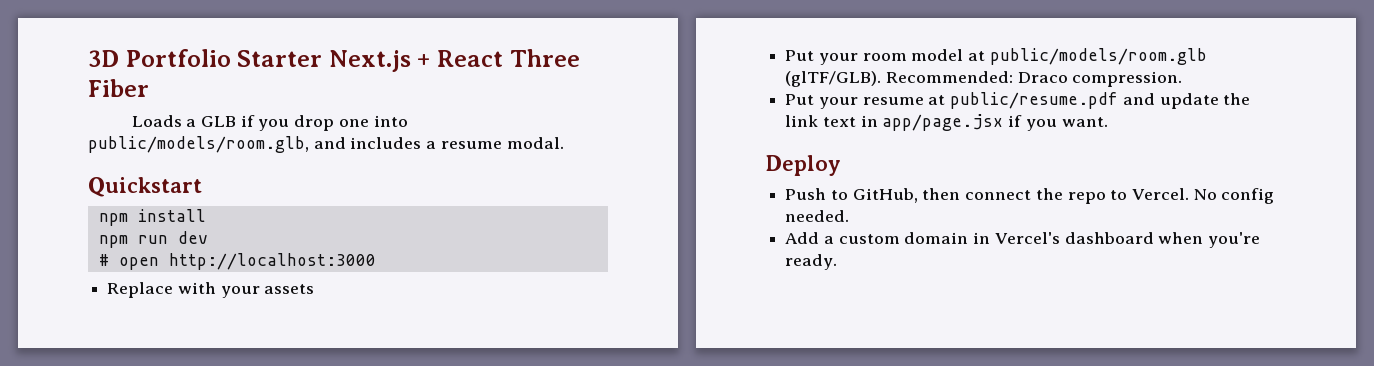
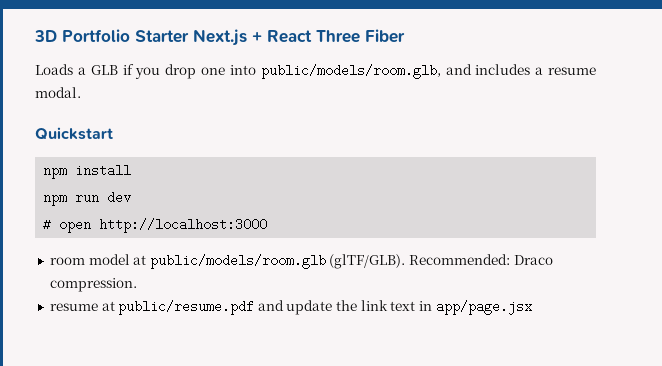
- Replace with your assets
- Put your room model at public/models/room.glb (glTF/GLB).
+ room model at public/models/room.glb (glTF/GLB).
- Put your resume at public/resume.pdf and update the link text in app/page.jsx if you want.
- Deploy
- Push to GitHub, then connect the repo to Vercel. No config needed.
- Add a custom domain in Vercel's dashboard when you're ready.
+ resume at public/resume.pdf and update the link text in app/page.jsx

